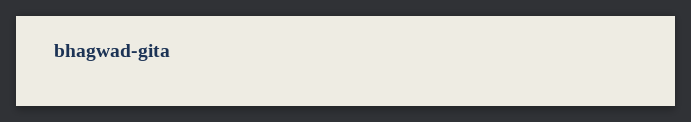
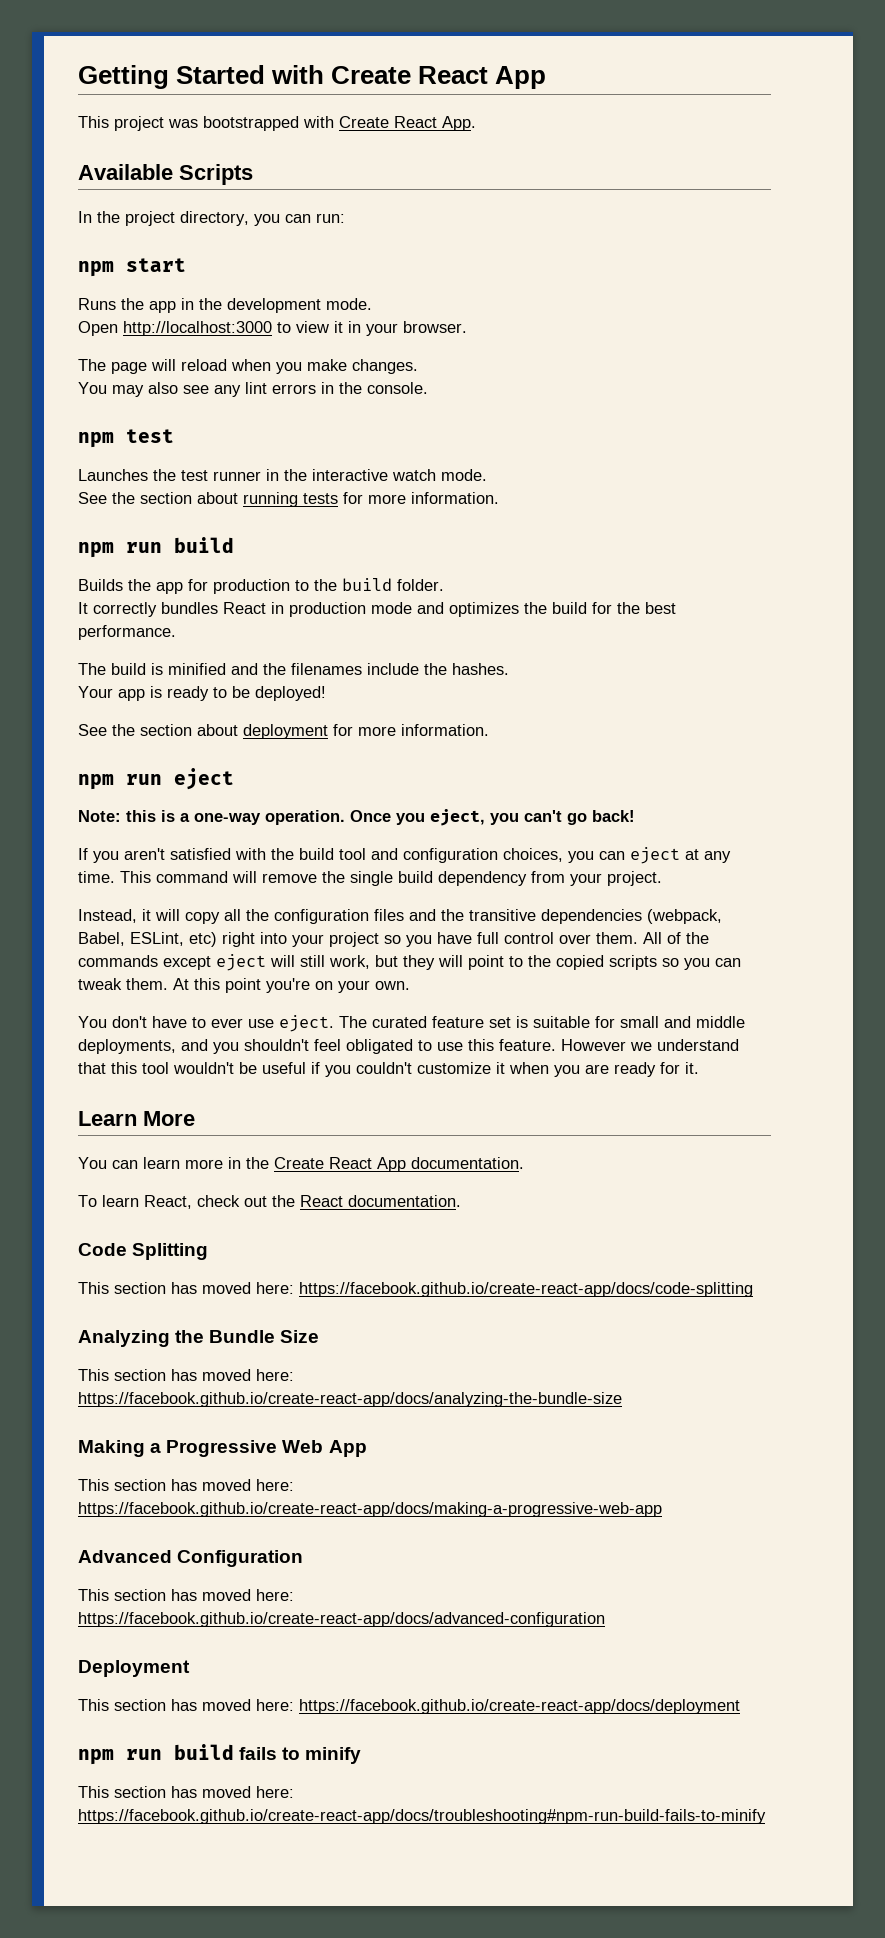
- bhagwad-gita
+ Getting Started with Create React App
+ This project was bootstrapped with Create React App.
+ Available Scripts
+ In the project directory, you can run:
+ npm start
+ Runs the app in the development mode.
+ Open http://localhost:3000 to view it in your browser.
+ The page will reload when you make changes.
+ You may also see any lint errors in the console.
+ npm test
+ Launches the test runner in the interactive watch mode.
+ See the section about running tests for more information.
+ npm run build
+ Builds the app for production to the build folder.
+ It correctly bundles React in production mode and optimizes the build for the best performance.
+ The build is minified and the filenames include the hashes.
+ Your app is ready to be deployed!
+ See the section about deployment for more information.
+ npm run eject
+ Note: this is a one-way operation. Once you eject, you can't go back!
+ If you aren't satisfied with the build tool and configuration choices, you can eject at any time. This command will remove the single build dependency from your project.
+ Instead, it will copy all the configuration files and the transitive dependencies (webpack, Babel, ESLint, etc) right into your project so you have full control over them. All of the commands except eject will still work, but they will point to the copied scripts so you can tweak them. At this point you're on your own.
+ You don't have to ever use eject. The curated feature set is suitable for small and middle deployments, and you shouldn't feel obligated to use this feature. However we understand that this tool wouldn't be useful if you couldn't customize it when you are ready for it.
+ Learn More
+ You can learn more in the Create React App documentation.
+ To learn React, check out the React documentation.
+ Code Splitting
+ This section has moved here: https://facebook.github.io/create-react-app/docs/code-splitting
+ Analyzing the Bundle Size
+ This section has moved here: https://facebook.github.io/create-react-app/docs/analyzing-the-bundle-size
+ Making a Progressive Web App
+ This section has moved here: https://facebook.github.io/create-react-app/docs/making-a-progressive-web-app
+ Advanced Configuration
+ This section has moved here: https://facebook.github.io/create-react-app/docs/advanced-configuration
+ Deployment
+ This section has moved here: https://facebook.github.io/create-react-app/docs/deployment
+ npm run build fails to minify
+ This section has moved here: https://facebook.github.io/create-react-app/docs/troubleshooting#npm-run-build-fails-to-minify

